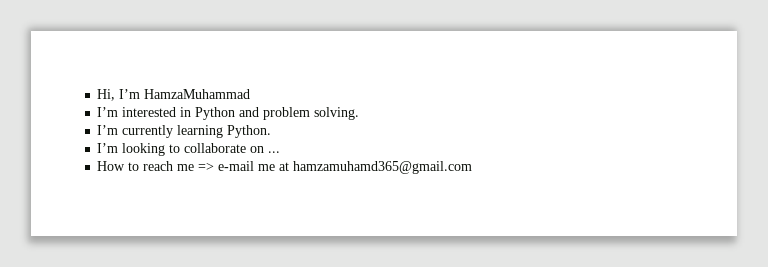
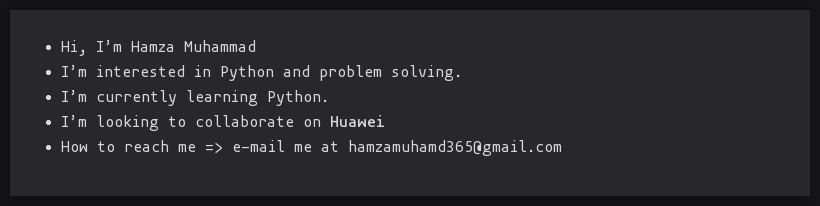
- Hi, I’m HamzaMuhammad
+ Hi, I’m Hamza Muhammad
- I’m looking to collaborate on ...
+ I’m looking to collaborate on Huawei

